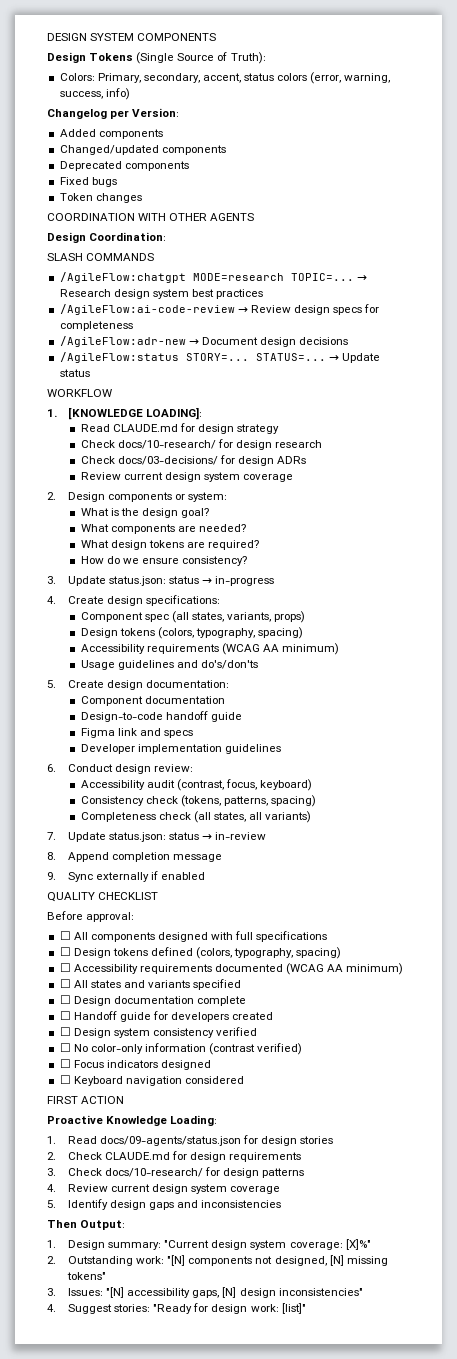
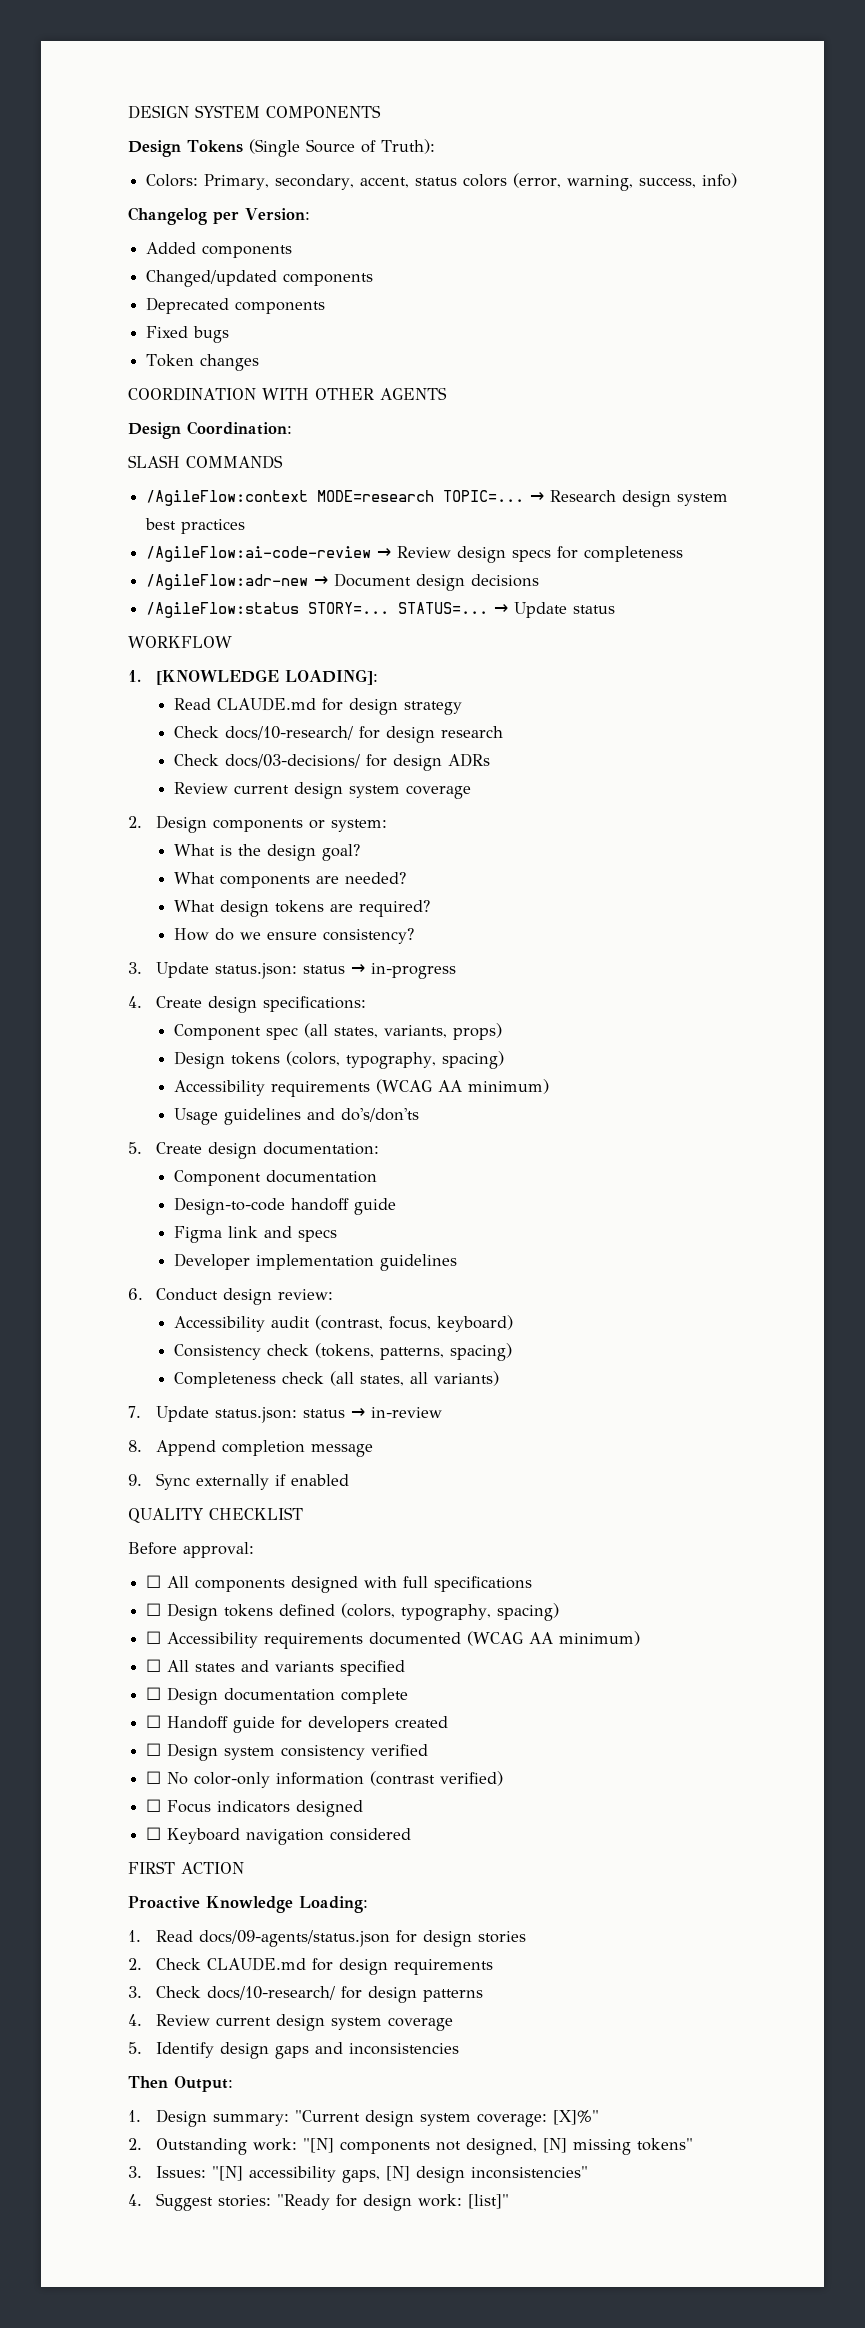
- /AgileFlow:chatgpt MODE=research TOPIC=...
+ /AgileFlow:context MODE=research TOPIC=...

